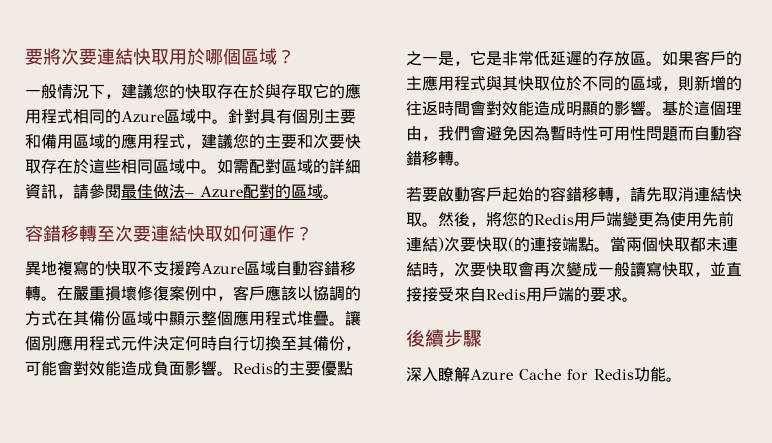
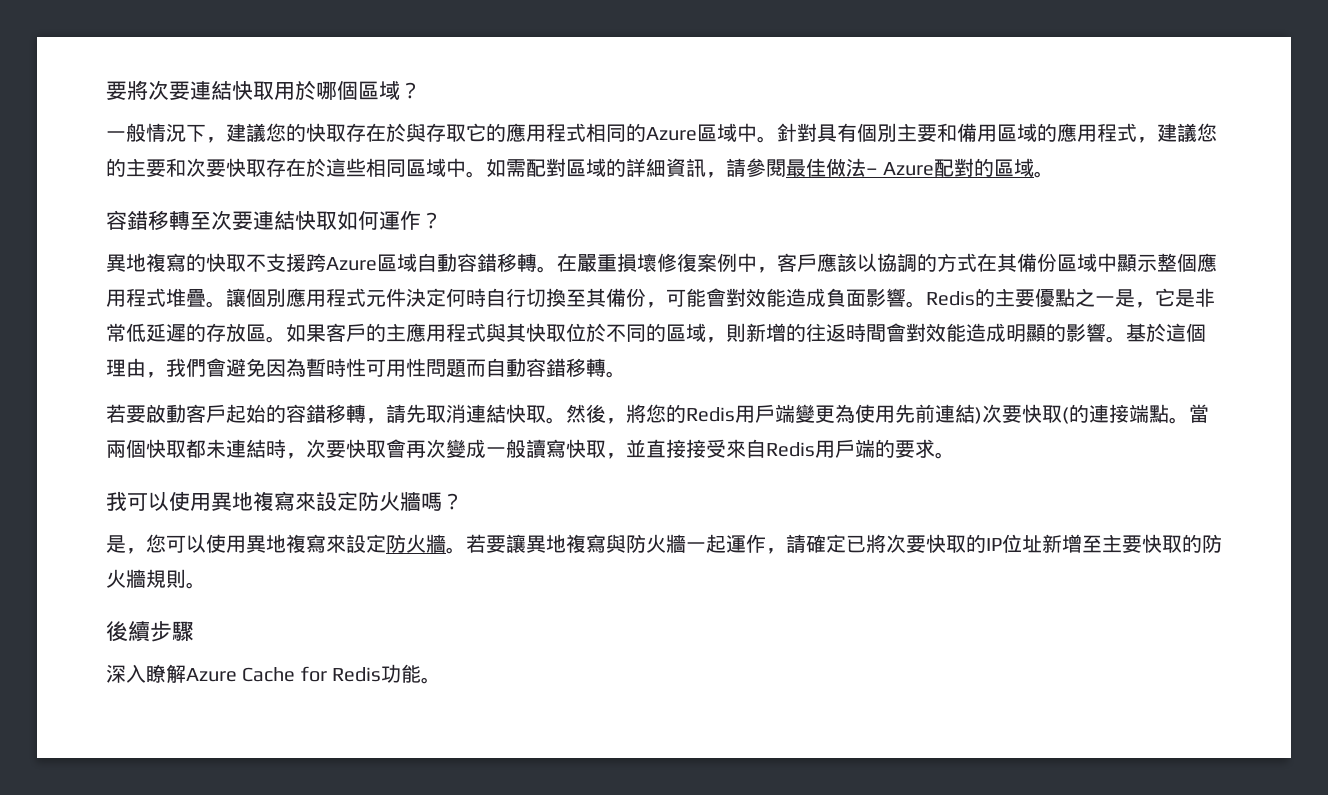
+ 我可以使用異地複寫來設定防火牆嗎？
+ 是，您可以使用異地複寫來設定防火牆。若要讓異地複寫與防火牆一起運作，請確定已將次要快取的IP位址新增至主要快取的防火牆規則。

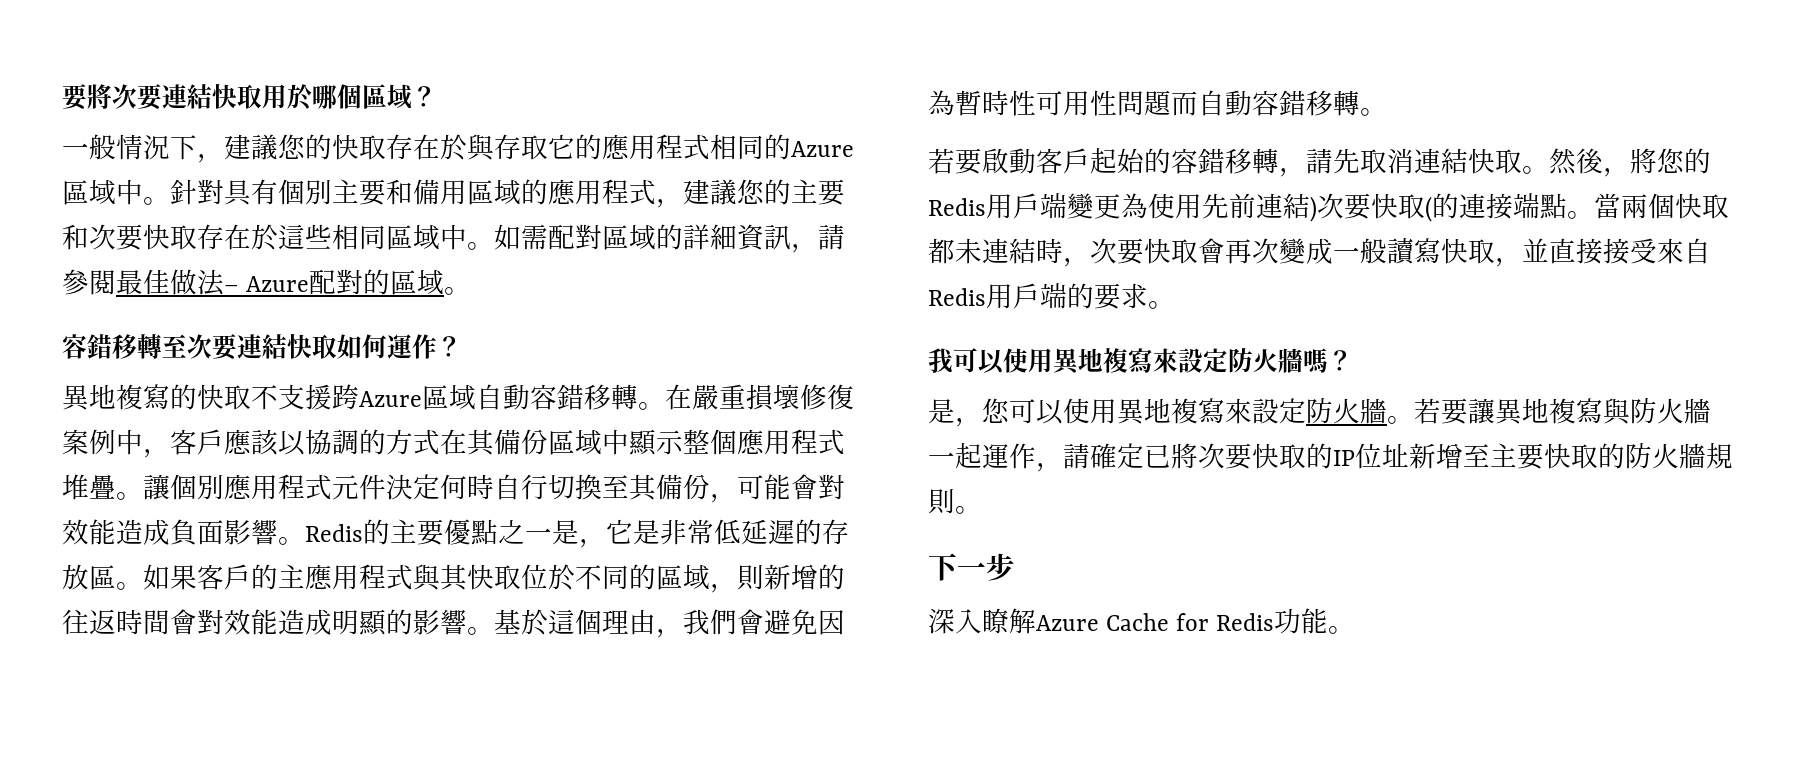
- 後續步驟
+ 下一步

